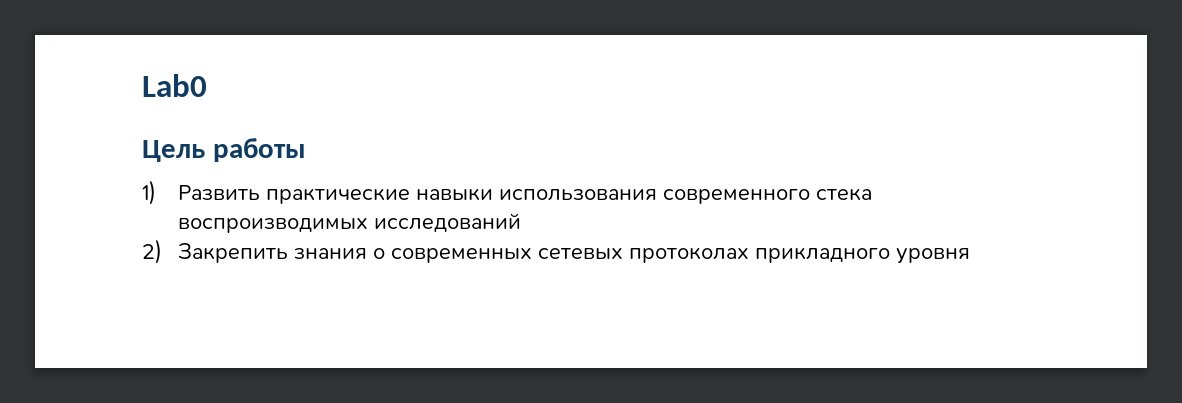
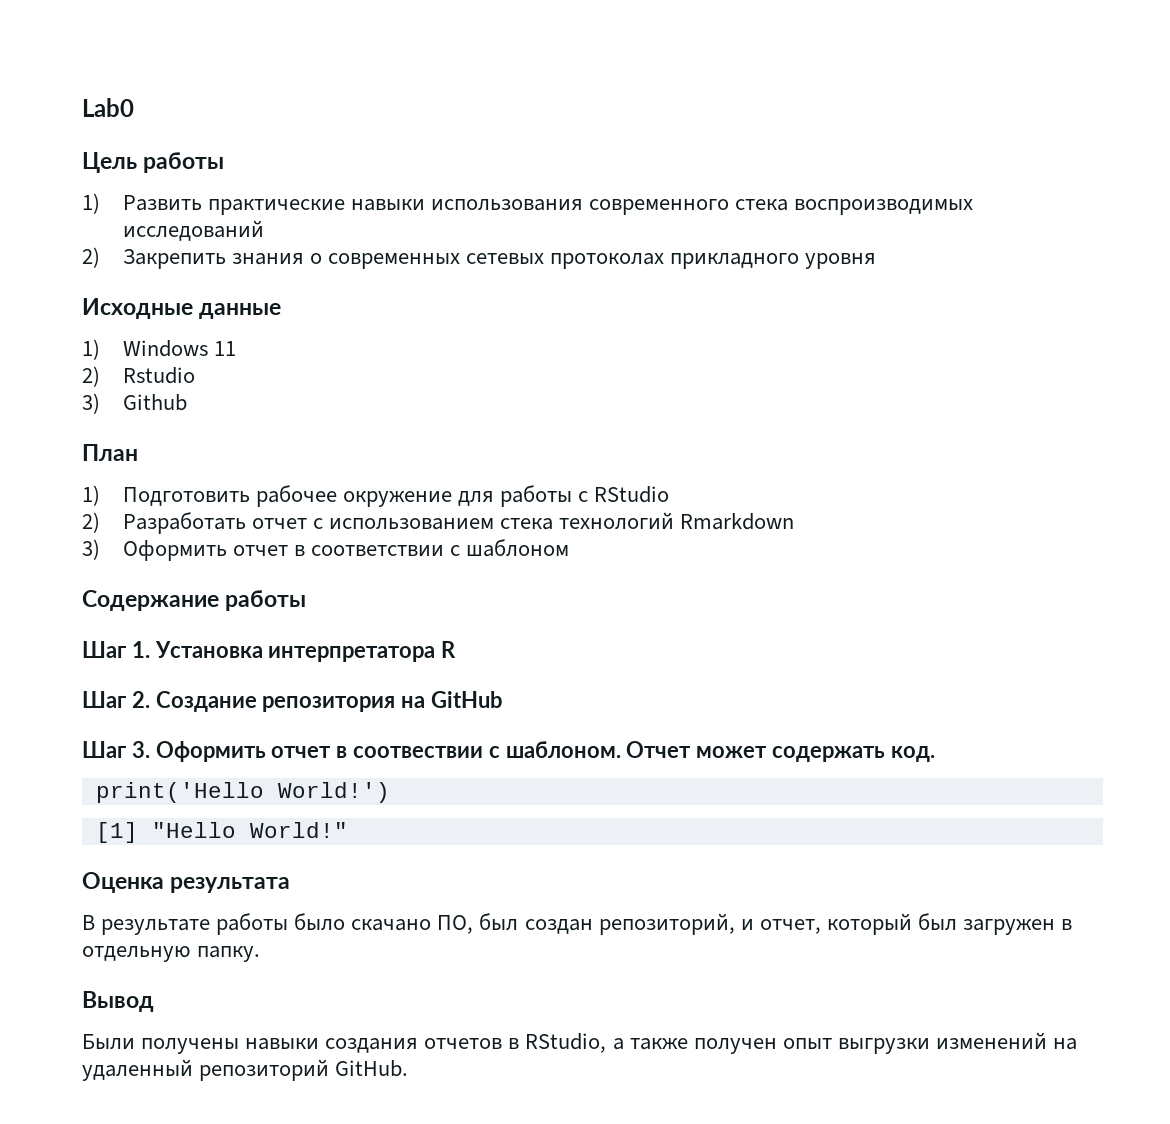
+ Исходные данные
+ 1) Windows 11
+ 2) Rstudio
+ 3) Github
+ План
+ 1) Подготовить рабочее окружение для работы с RStudio
+ 2) Разработать отчет с использованием стека технологий Rmarkdown
+ 3) Оформить отчет в соответствии с шаблоном
+ Содержание работы
+ Шаг 1. Установка интерпретатора R
+ Шаг 2. Создание репозитория на GitHub
+ Шаг 3. Оформить отчет в соотвествии с шаблоном. Отчет может содержать код.
+ print('Hello World!')
+ [1] "Hello World!"
+ Оценка результата
+ В результате работы было скачано ПО, был создан репозиторий, и отчет, который был загружен в отдельную папку.
+ Вывод
+ Были получены навыки создания отчетов в RStudio, а также получен опыт выгрузки изменений на удаленный репозиторий GitHub.

